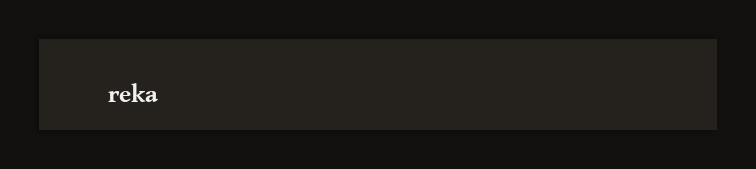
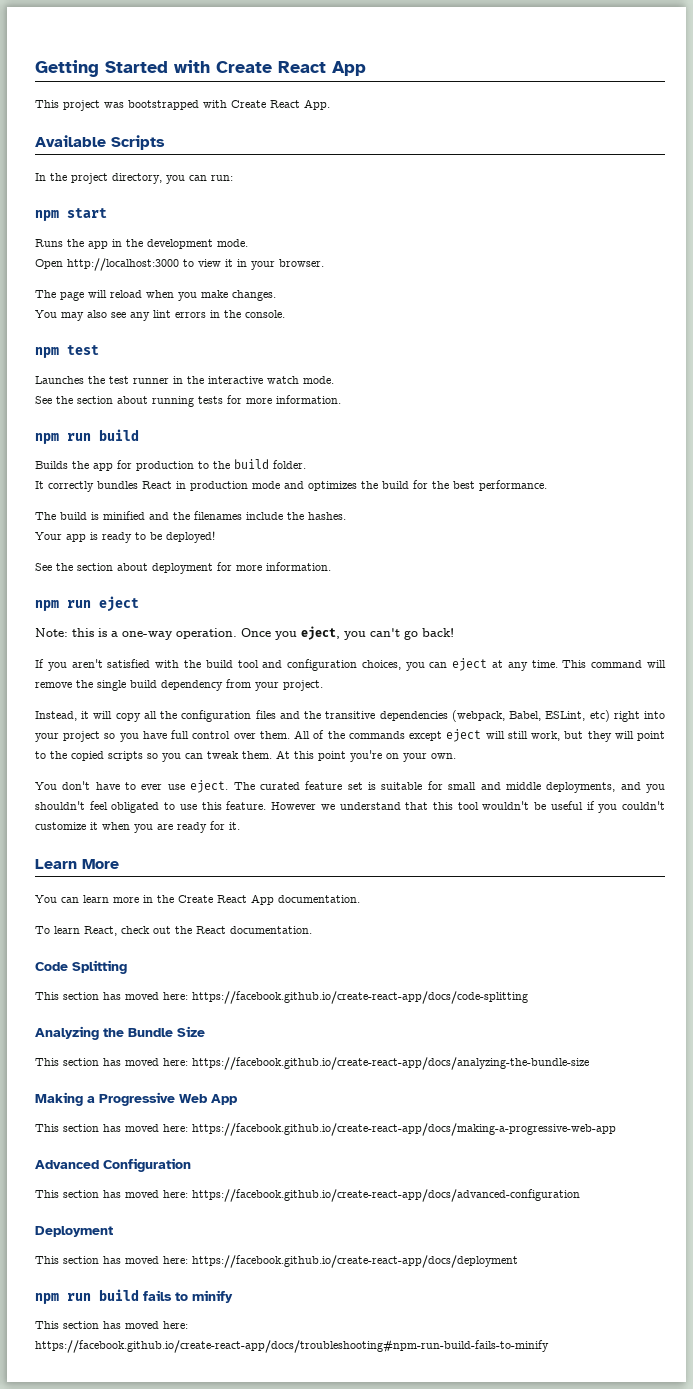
- reka
+ Getting Started with Create React App
+ This project was bootstrapped with Create React App.
+ Available Scripts
+ In the project directory, you can run:
+ npm start
+ Runs the app in the development mode.
+ Open http://localhost:3000 to view it in your browser.
+ The page will reload when you make changes.
+ You may also see any lint errors in the console.
+ npm test
+ Launches the test runner in the interactive watch mode.
+ See the section about running tests for more information.
+ npm run build
+ Builds the app for production to the build folder.
+ It correctly bundles React in production mode and optimizes the build for the best performance.
+ The build is minified and the filenames include the hashes.
+ Your app is ready to be deployed!
+ See the section about deployment for more information.
+ npm run eject
+ Note: this is a one-way operation. Once you eject, you can't go back!
+ If you aren't satisfied with the build tool and configuration choices, you can eject at any time. This command will remove the single build dependency from your project.
+ Instead, it will copy all the configuration files and the transitive dependencies (webpack, Babel, ESLint, etc) right into your project so you have full control over them. All of the commands except eject will still work, but they will point to the copied scripts so you can tweak them. At this point you're on your own.
+ You don't have to ever use eject. The curated feature set is suitable for small and middle deployments, and you shouldn't feel obligated to use this feature. However we understand that this tool wouldn't be useful if you couldn't customize it when you are ready for it.
+ Learn More
+ You can learn more in the Create React App documentation.
+ To learn React, check out the React documentation.
+ Code Splitting
+ This section has moved here: https://facebook.github.io/create-react-app/docs/code-splitting
+ Analyzing the Bundle Size
+ This section has moved here: https://facebook.github.io/create-react-app/docs/analyzing-the-bundle-size
+ Making a Progressive Web App
+ This section has moved here: https://facebook.github.io/create-react-app/docs/making-a-progressive-web-app
+ Advanced Configuration
+ This section has moved here: https://facebook.github.io/create-react-app/docs/advanced-configuration
+ Deployment
+ This section has moved here: https://facebook.github.io/create-react-app/docs/deployment
+ npm run build fails to minify
+ This section has moved here: https://facebook.github.io/create-react-app/docs/troubleshooting#npm-run-build-fails-to-minify

